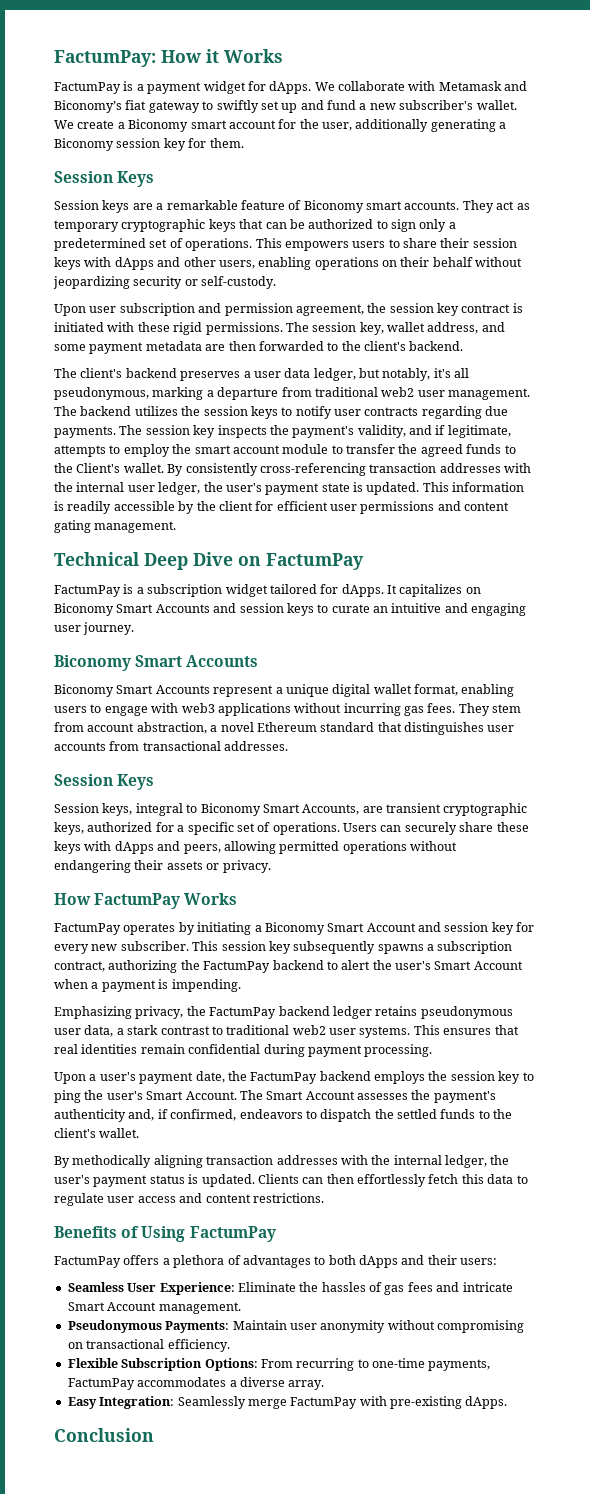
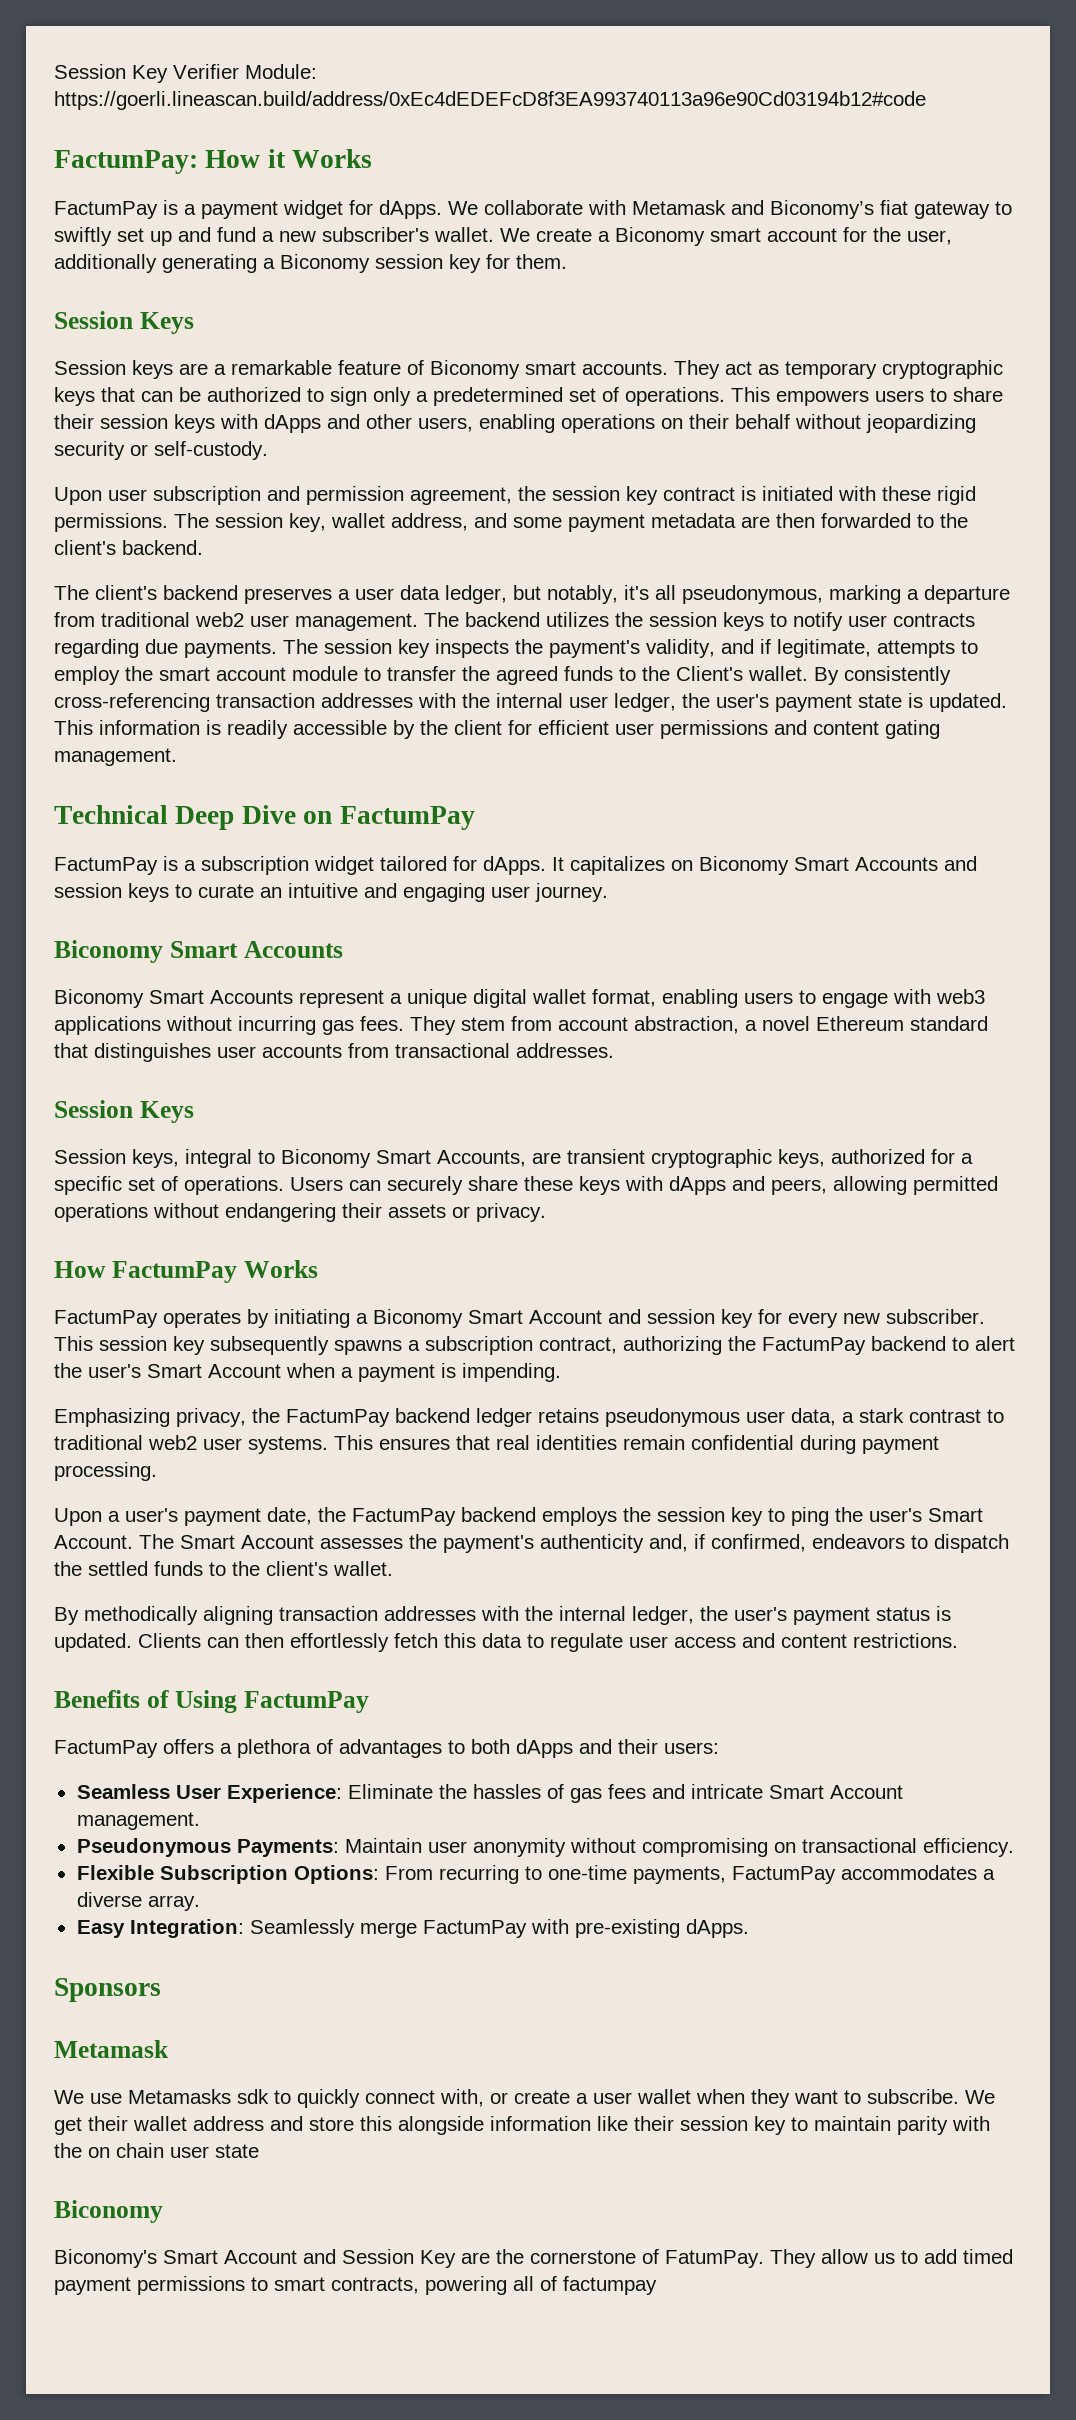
+ Session Key Verifier Module: https://goerli.lineascan.build/address/0xEc4dEDEFcD8f3EA993740113a96e90Cd03194b12#code
- Conclusion
+ Sponsors
+ Metamask
+ We use Metamasks sdk to quickly connect with, or create a user wallet when they want to subscribe. We get their wallet address and store this alongside information like their session key to maintain parity with the on chain user state
+ Biconomy
+ Biconomy's Smart Account and Session Key are the cornerstone of FatumPay. They allow us to add timed payment permissions to smart contracts, powering all of factumpay

